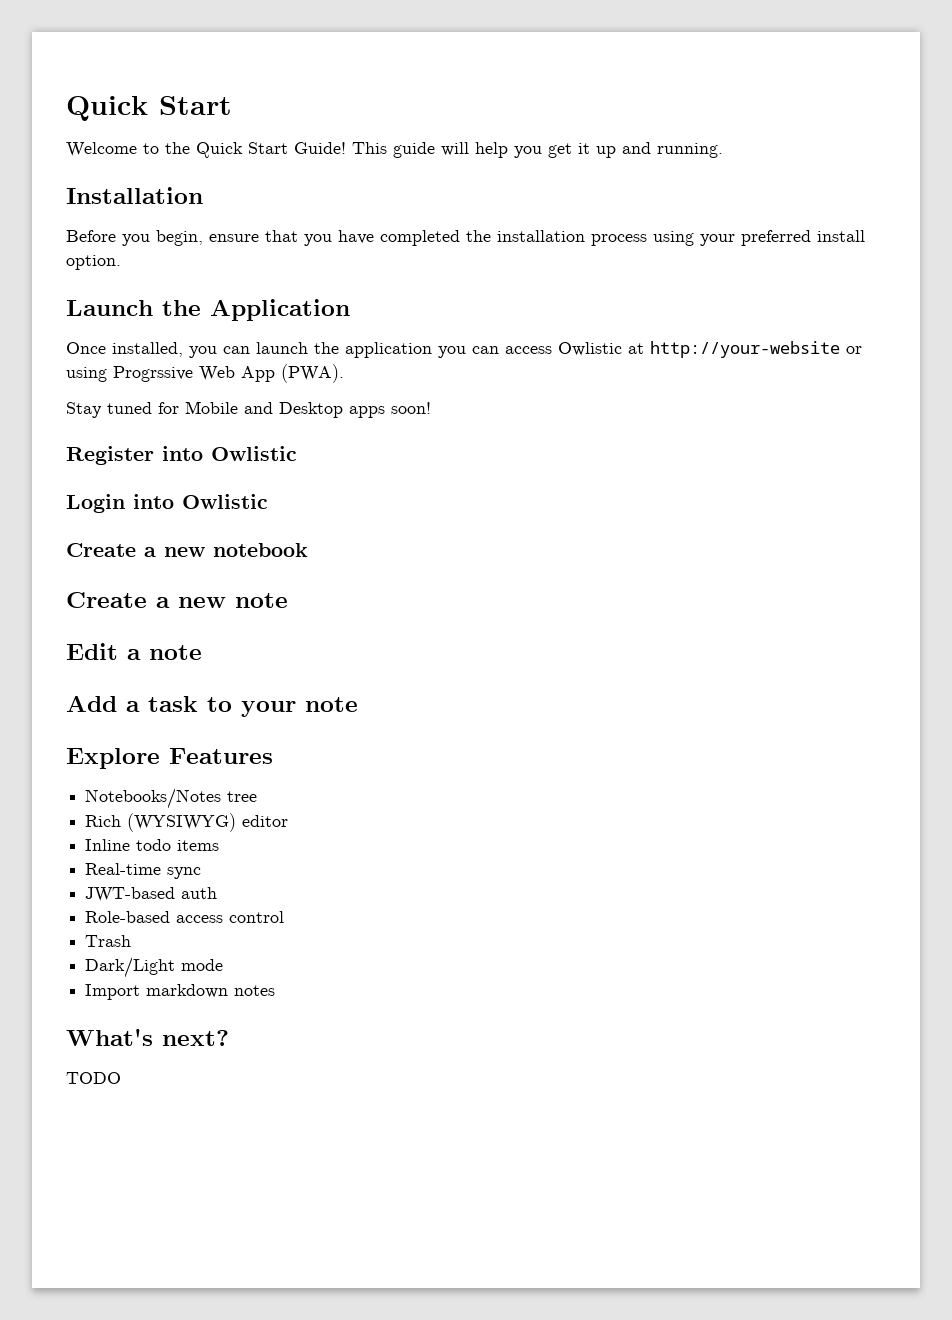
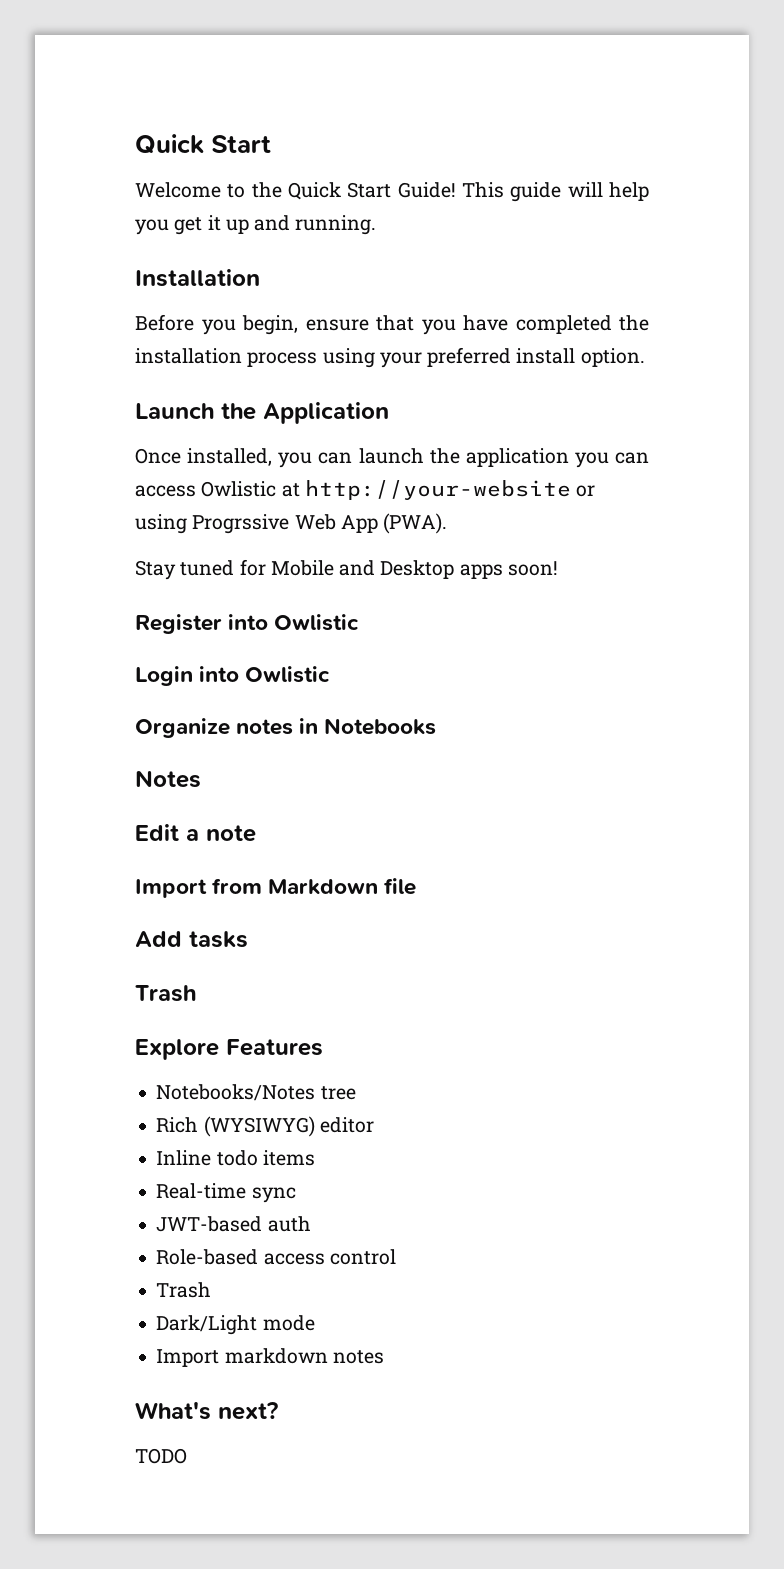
- Create a new notebook
- Create a new note
+ Organize notes in Notebooks
+ Notes
  Edit a note
- Add a task to your note
+ Import from Markdown file
+ Add tasks
+ Trash

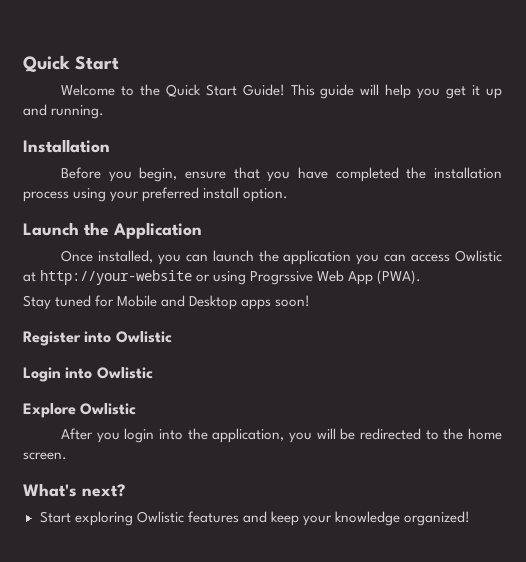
- Organize notes in Notebooks
- Notes
- Edit a note
- Import from Markdown file
- Add tasks
- Trash
- Explore Features
- Notebooks/Notes tree
- Rich (WYSIWYG) editor
- Inline todo items
- Real-time sync
- JWT-based auth
- Role-based access control
- Trash
- Dark/Light mode
- Import markdown notes
+ Explore Owlistic
+ After you login into the application, you will be redirected to the home screen.
  What's next?
- TODO
+ Start exploring Owlistic features and keep your knowledge organized!

